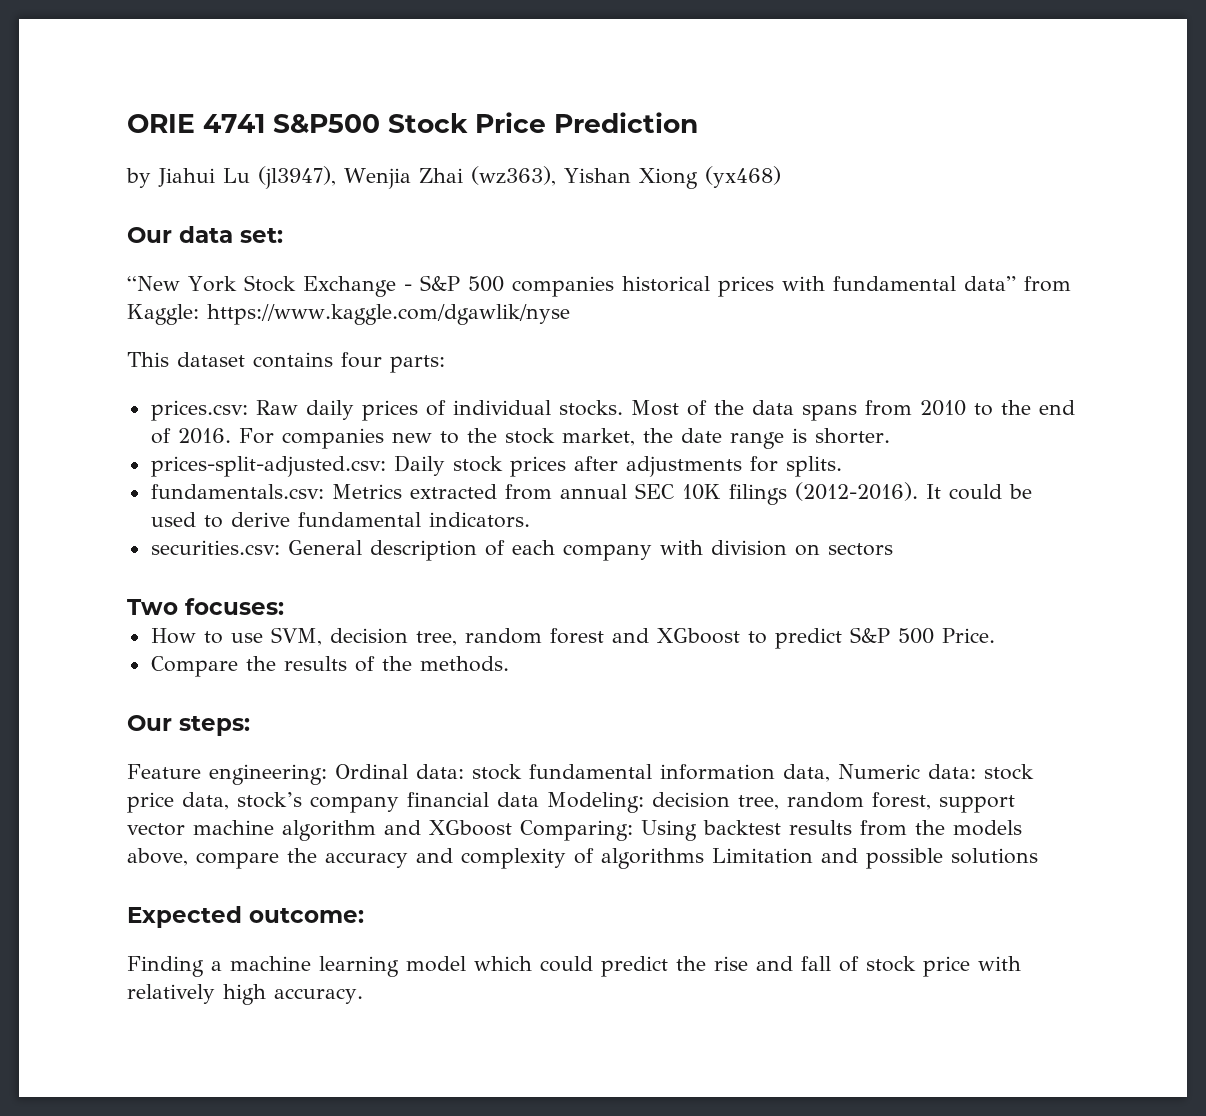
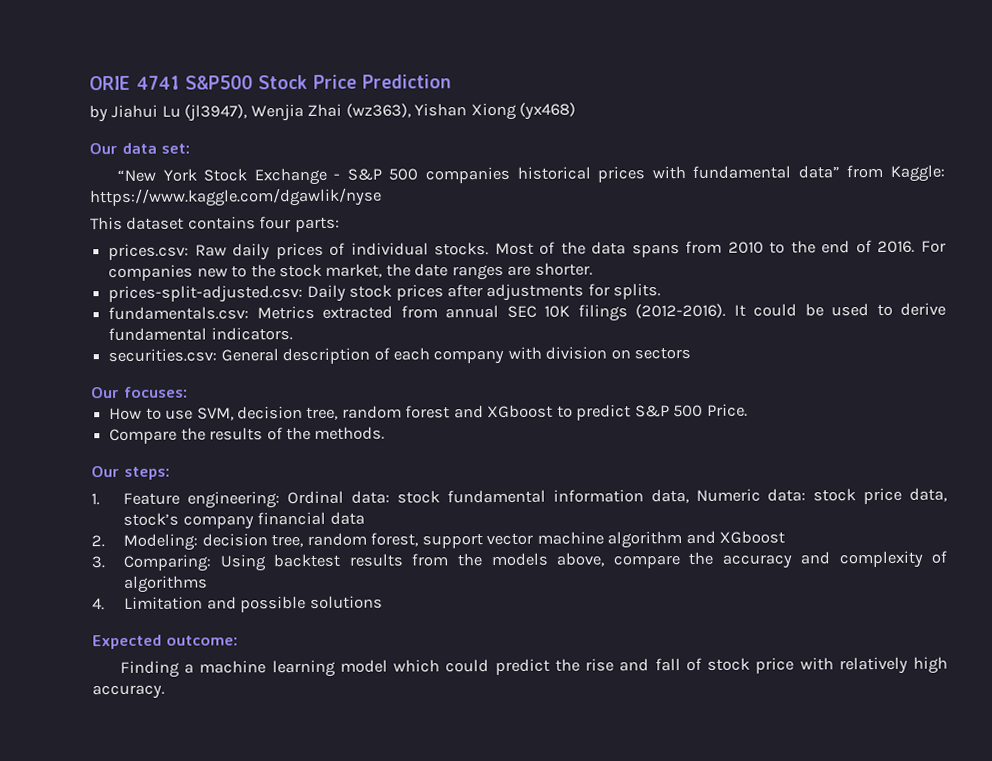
- For companies new to the stock market, the date range is shorter.
+ For companies new to the stock market, the date ranges are shorter.
- Two focuses:
+ Our focuses:
- Feature engineering: Ordinal data: stock fundamental information data, Numeric data: stock price data, stock’s company financial data Modeling: decision tree, random forest, support vector machine algorithm and XGboost Comparing: Using backtest results from the models above, compare the accuracy and complexity of algorithms Limitation and possible solutions
+ 1. Feature engineering: Ordinal data: stock fundamental information data, Numeric data: stock price data, stock’s company financial data
+ 2. Modeling: decision tree, random forest, support vector machine algorithm and XGboost
+ 3. Comparing: Using backtest results from the models above, compare the accuracy and complexity of algorithms
+ 4. Limitation and possible solutions

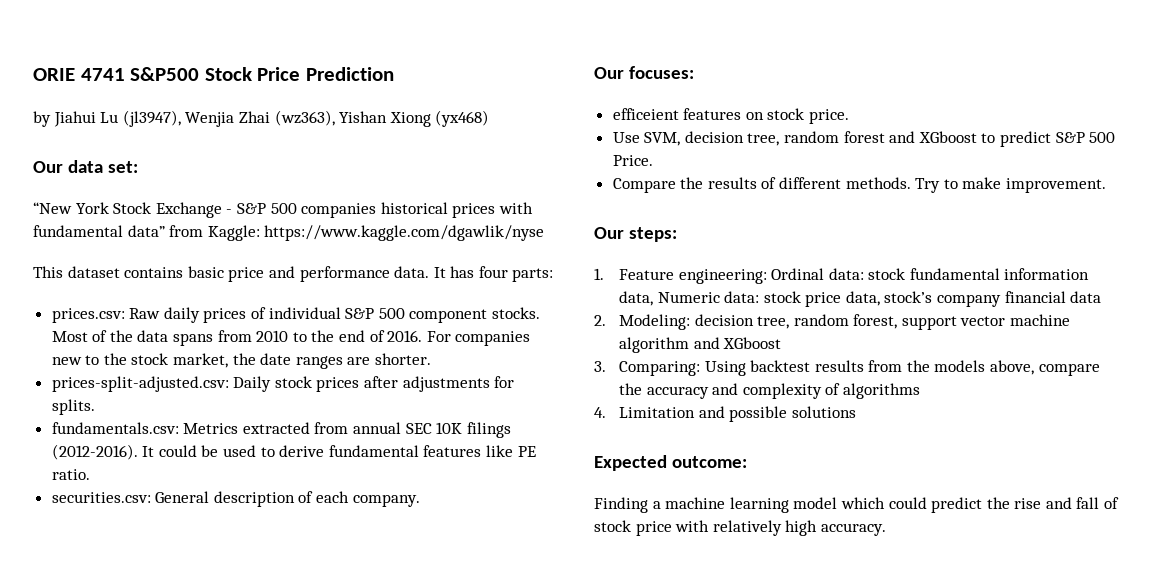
- This dataset contains four parts:
+ This dataset contains basic price and performance data. It has four parts:
- prices.csv: Raw daily prices of individual stocks.
+ prices.csv: Raw daily prices of individual S&P 500 component stocks.
- It could be used to derive fundamental indicators.
+ It could be used to derive fundamental features like PE ratio.
- securities.csv: General description of each company with division on sectors
+ securities.csv: General description of each company.
  Our focuses:
- How to use SVM, decision tree, random forest and XGboost to predict S&P 500 Price.
+ efficeient features on stock price.
+ Use SVM, decision tree, random forest and XGboost to predict S&P 500 Price.
- Compare the results of the methods.
+ Compare the results of different methods. Try to make improvement.

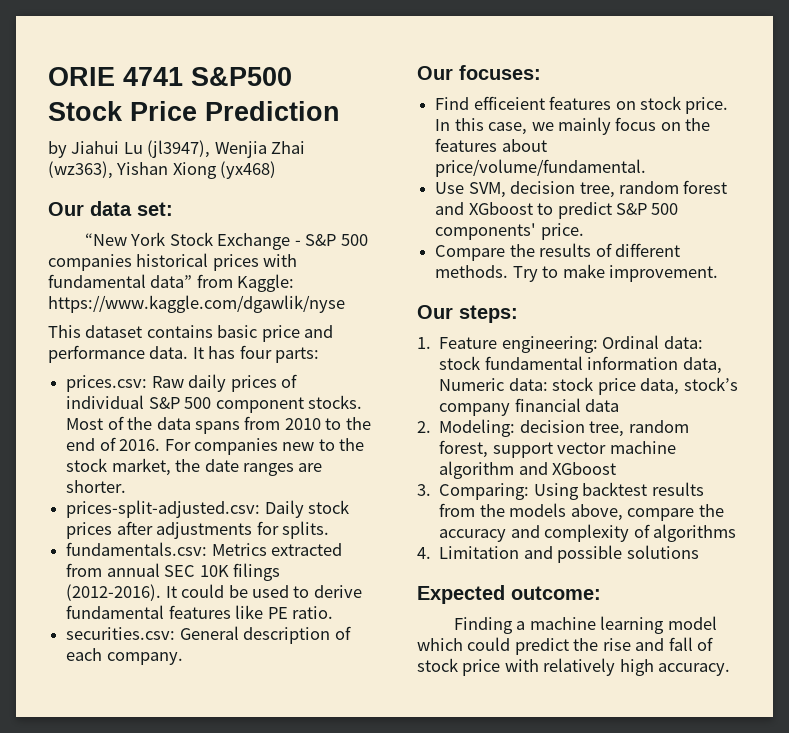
- efficeient features on stock price.
+ Find efficeient features on stock price. In this case, we mainly focus on the features about price/volume/fundamental.
- Use SVM, decision tree, random forest and XGboost to predict S&P 500 Price.
+ Use SVM, decision tree, random forest and XGboost to predict S&P 500 components' price.

